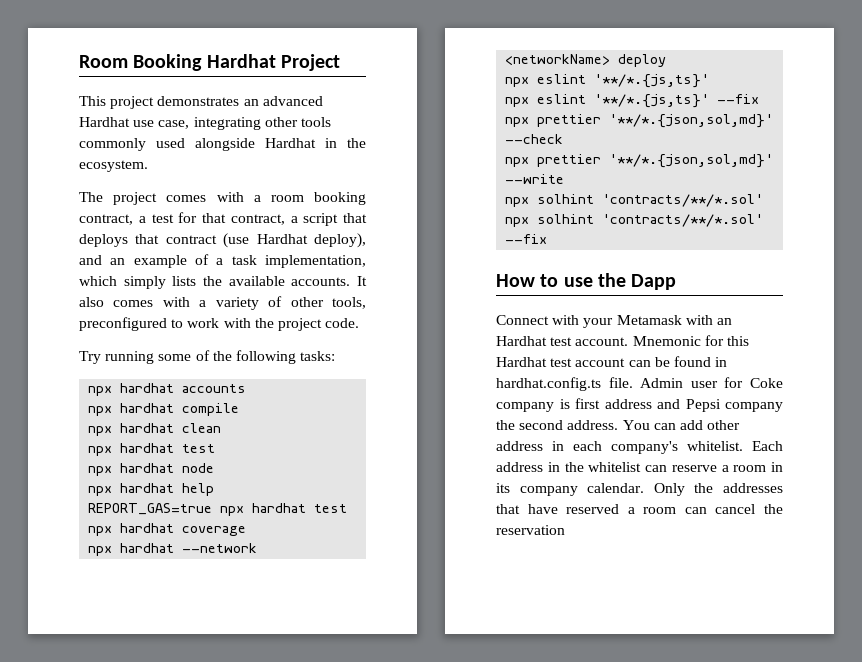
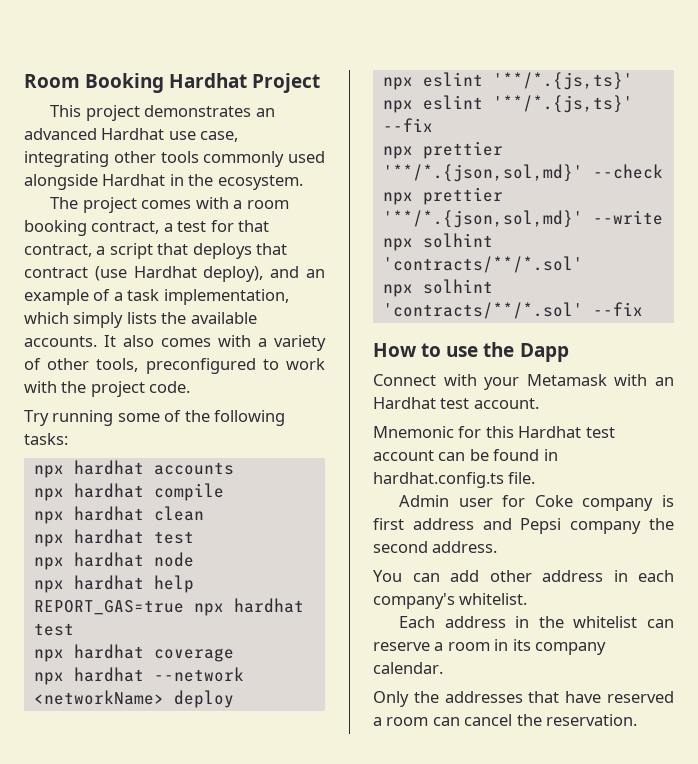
- Connect with your Metamask with an Hardhat test account. Mnemonic for this Hardhat test account can be found in hardhat.config.ts file. Admin user for Coke company is first address and Pepsi company the second address. You can add other address in each company's whitelist. Each address in the whitelist can reserve a room in its company calendar. Only the addresses that have reserved a room can cancel the reservation
+ Connect with your Metamask with an Hardhat test account.
+ Mnemonic for this Hardhat test account can be found in hardhat.config.ts file.
+ Admin user for Coke company is first address and Pepsi company the second address.
+ You can add other address in each company's whitelist.
+ Each address in the whitelist can reserve a room in its company calendar.
+ Only the addresses that have reserved a room can cancel the reservation.

